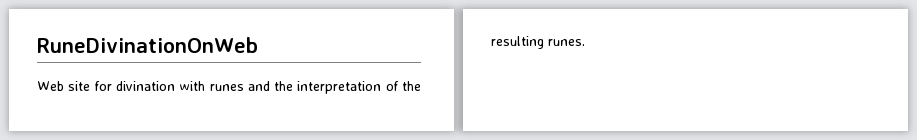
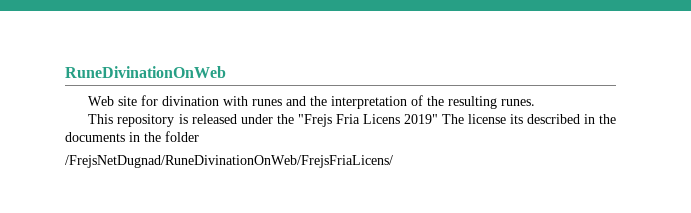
+ This repository is released under the "Frejs Fria Licens 2019" The license its described in the documents in the folder
+ /FrejsNetDugnad/RuneDivinationOnWeb/FrejsFriaLicens/

